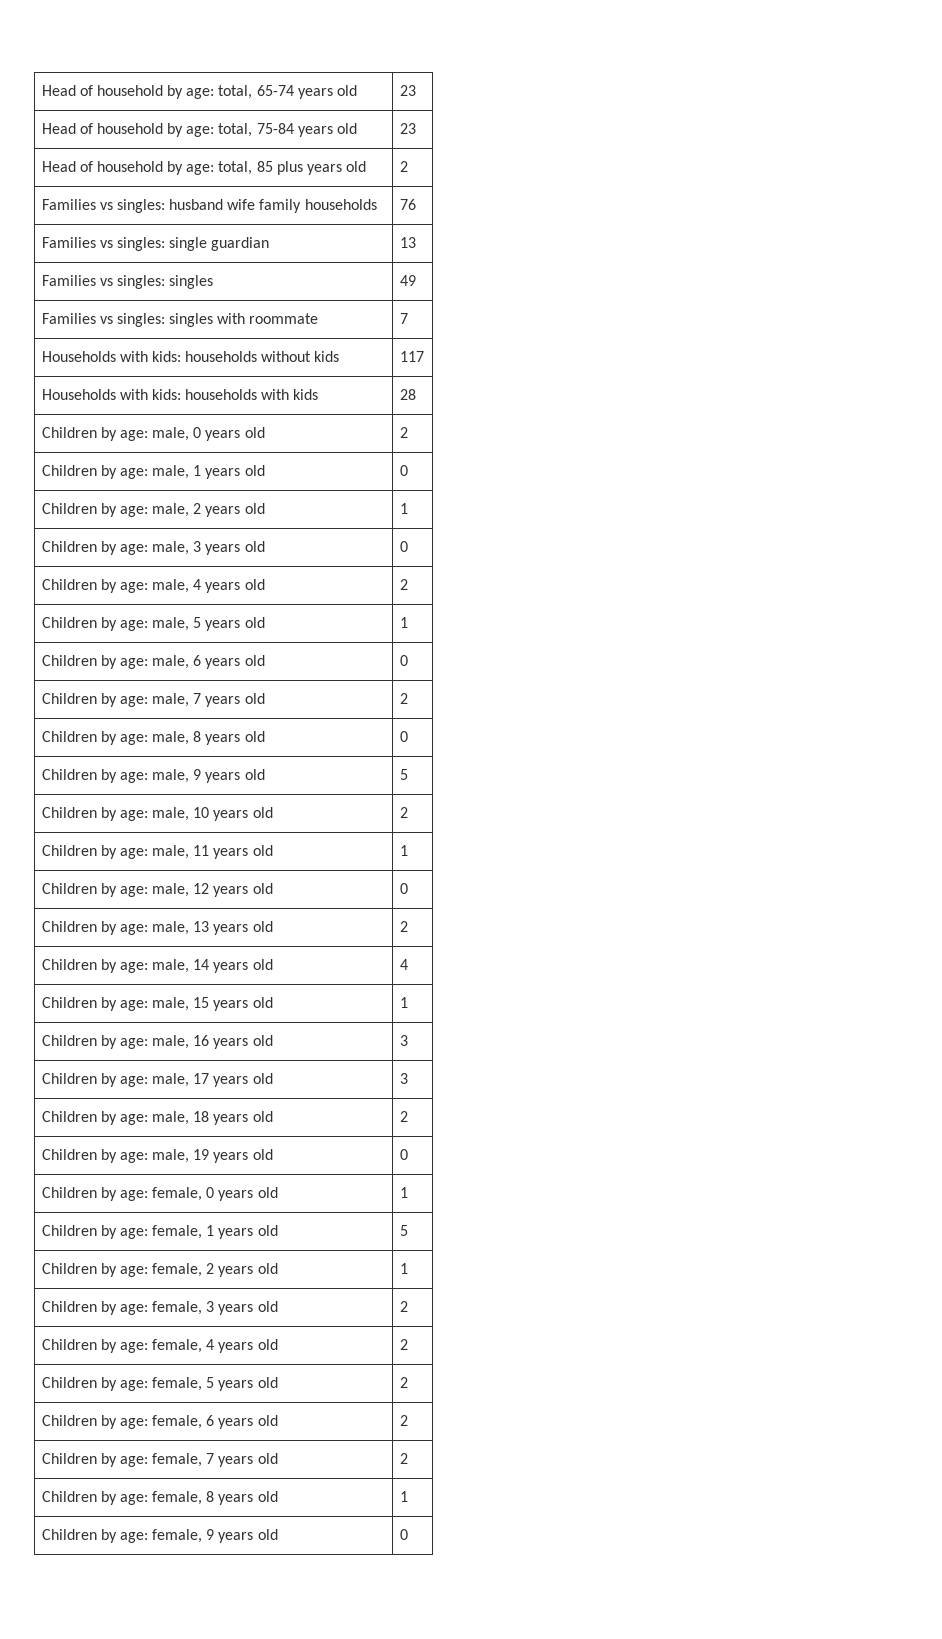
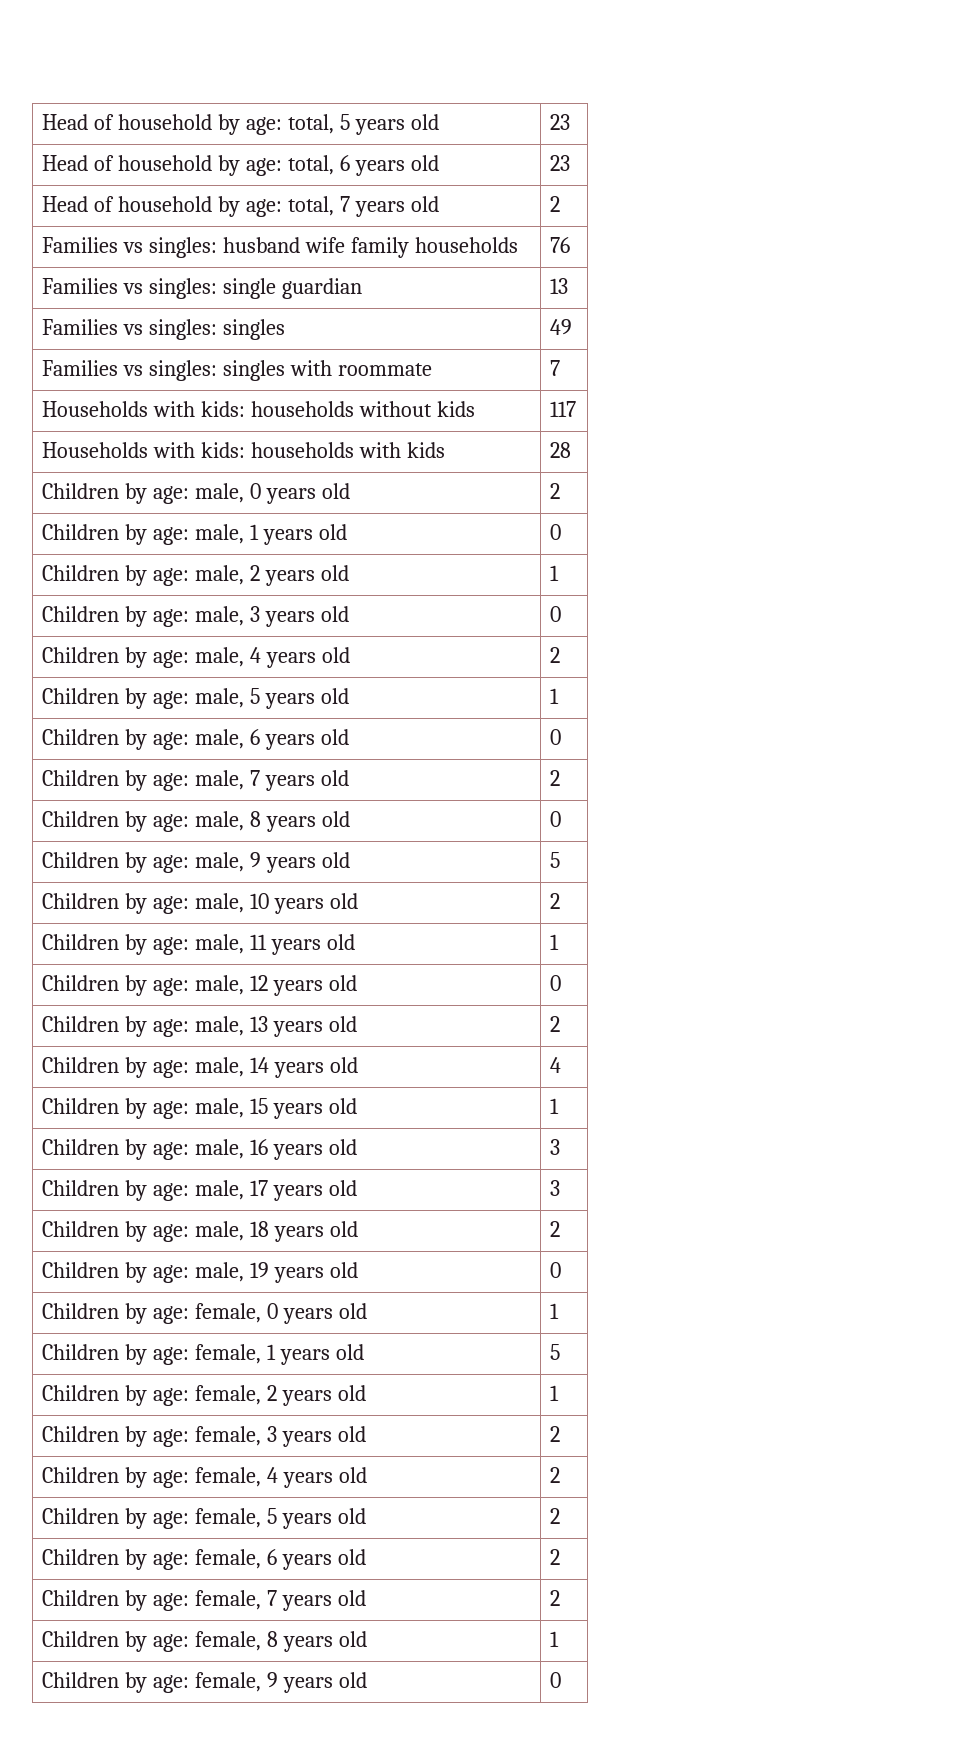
- Head of household by age: total, 65-74 years old | 23
- Head of household by age: total, 75-84 years old | 23
- Head of household by age: total, 85 plus years old | 2
+ Head of household by age: total, 5 years old | 23
+ Head of household by age: total, 6 years old | 23
+ Head of household by age: total, 7 years old | 2

